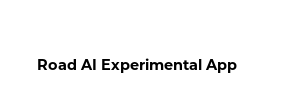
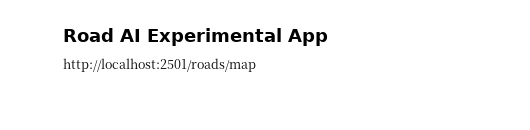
+ http://localhost:2501/roads/map

